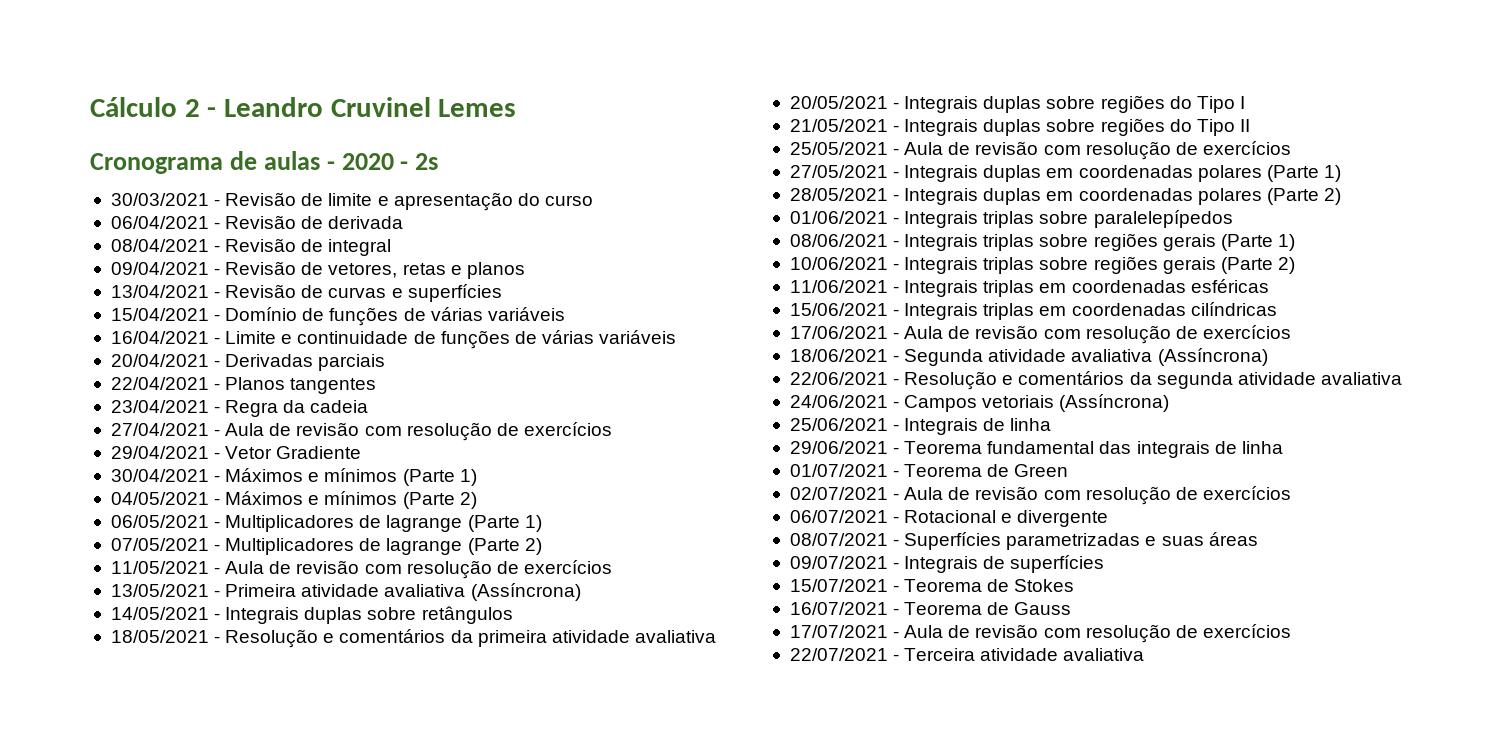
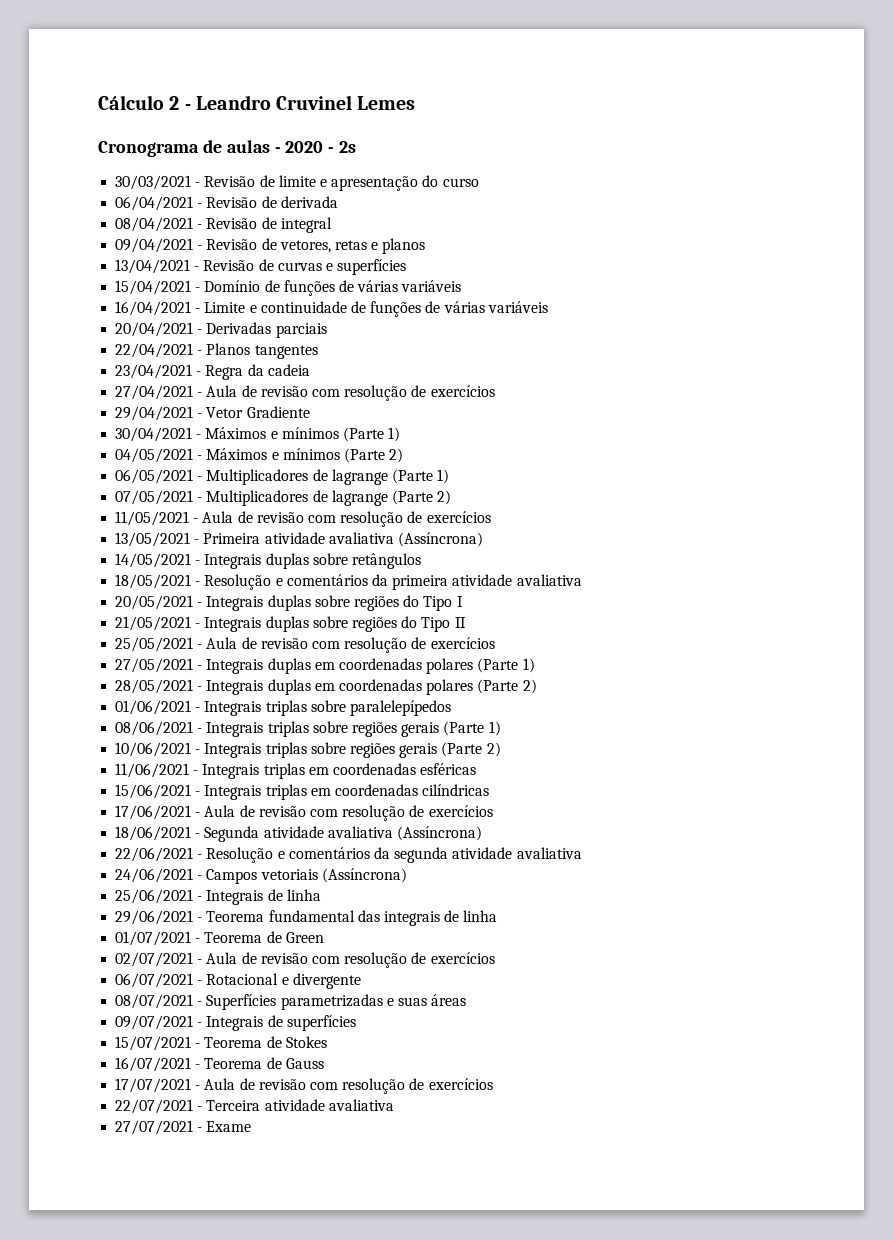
+ 27/07/2021 - Exame

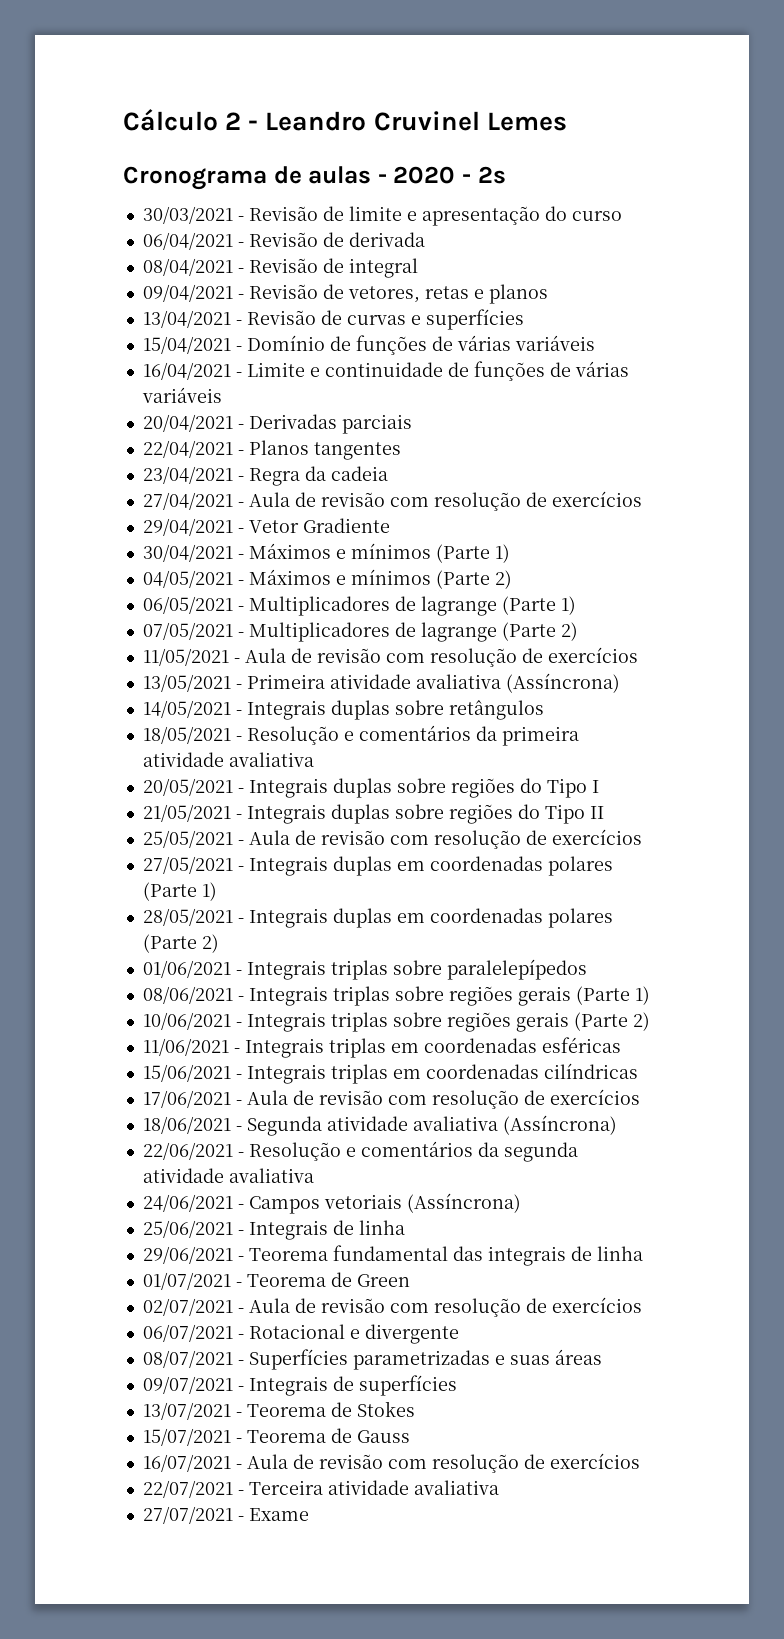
- 15/07/2021 - Teorema de Stokes
+ 13/07/2021 - Teorema de Stokes
- 16/07/2021 - Teorema de Gauss
+ 15/07/2021 - Teorema de Gauss
- 17/07/2021 - Aula de revisão com resolução de exercícios
+ 16/07/2021 - Aula de revisão com resolução de exercícios

